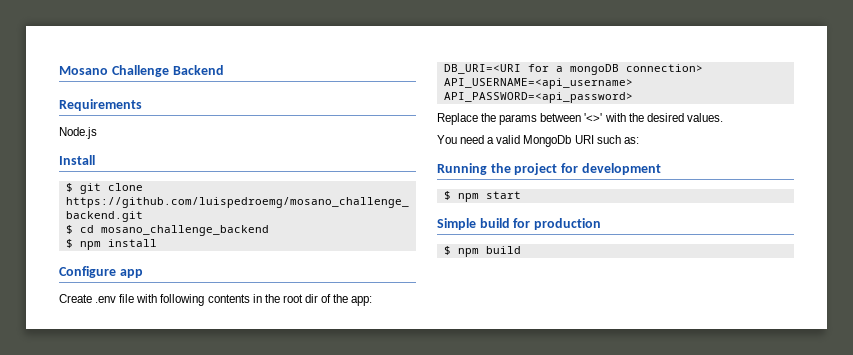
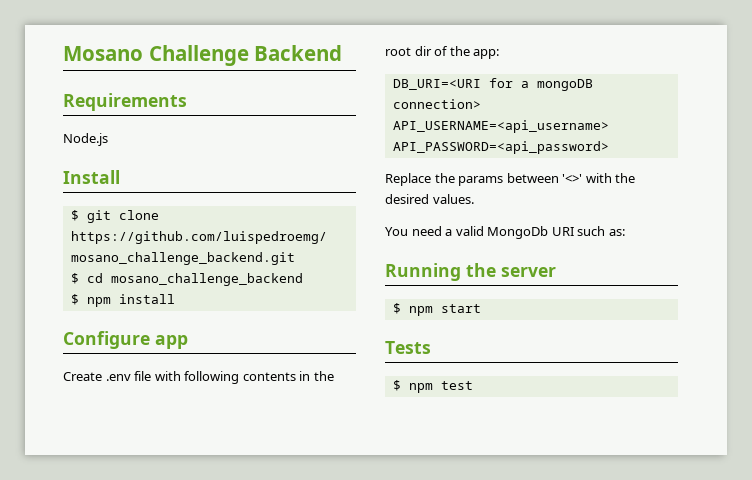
- Running the project for development
+ Running the server
- Simple build for production
- $ npm build
+ Tests
+ $ npm test

